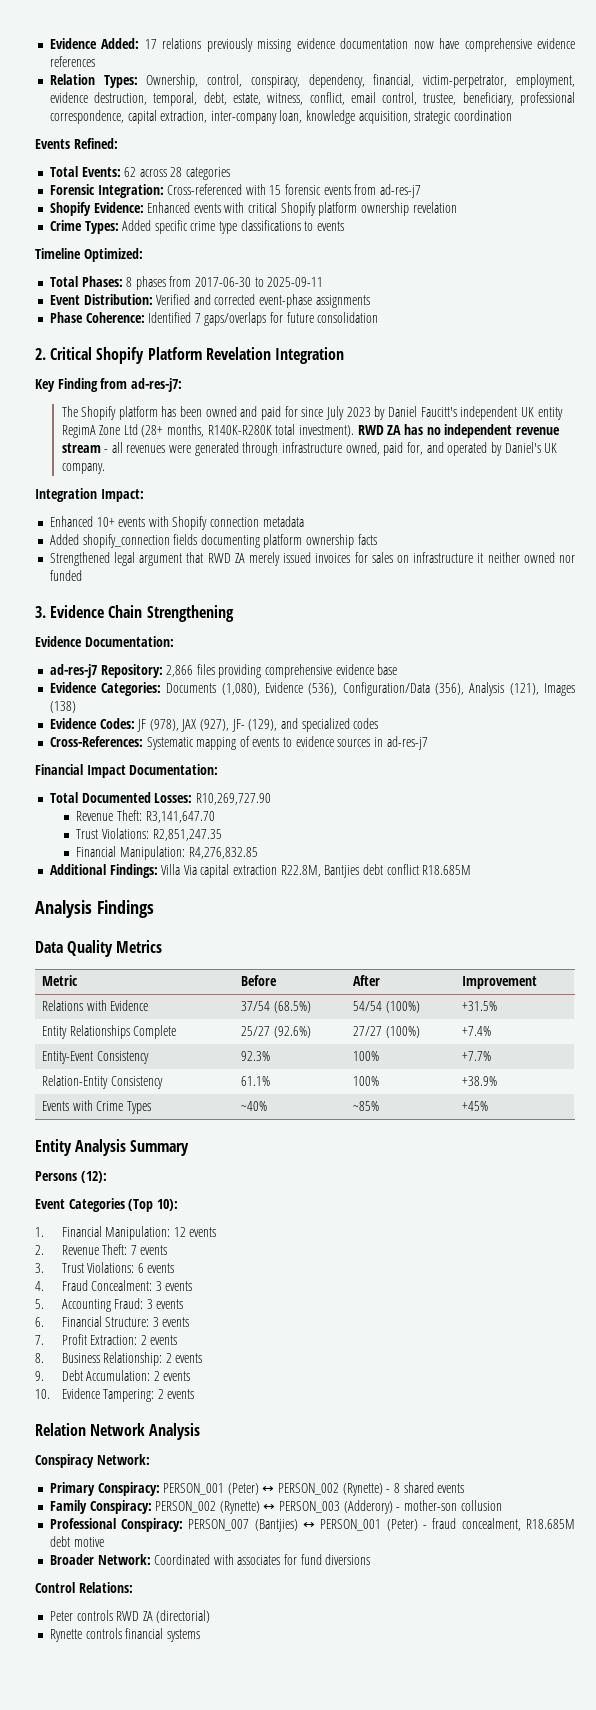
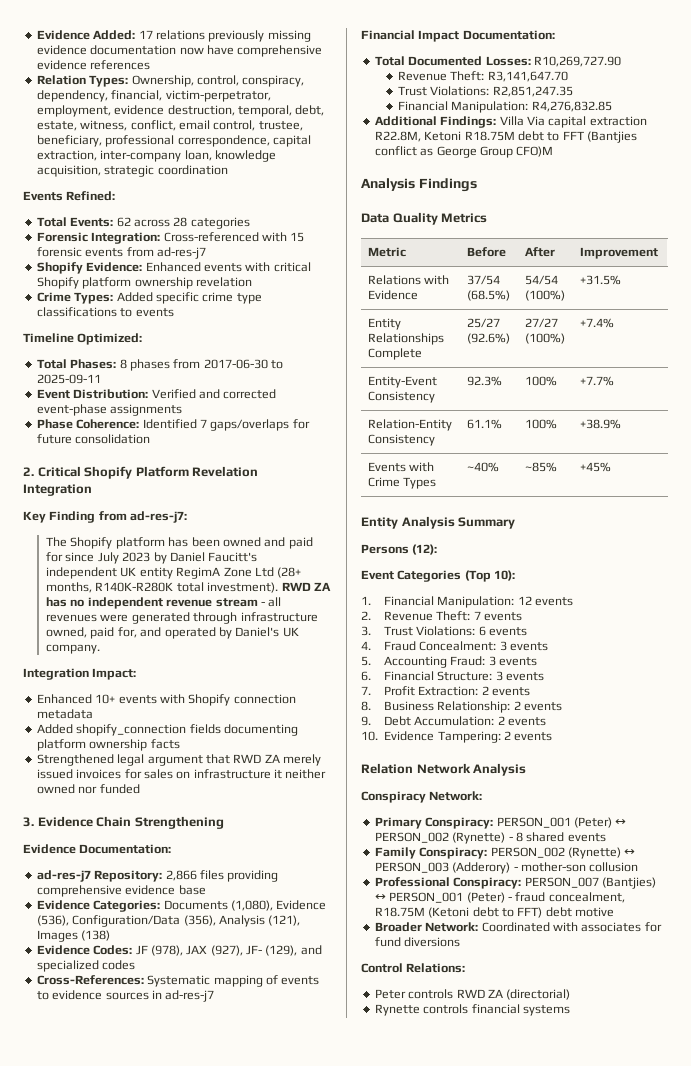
- Additional Findings: Villa Via capital extraction R22.8M, Bantjies debt conflict R18.685M
+ Additional Findings: Villa Via capital extraction R22.8M, Ketoni R18.75M debt to FFT (Bantjies conflict as George Group CFO)M
- Professional Conspiracy: PERSON_007 (Bantjies) ↔ PERSON_001 (Peter) - fraud concealment, R18.685M debt motive
+ Professional Conspiracy: PERSON_007 (Bantjies) ↔ PERSON_001 (Peter) - fraud concealment, R18.75M (Ketoni debt to FFT) debt motive

